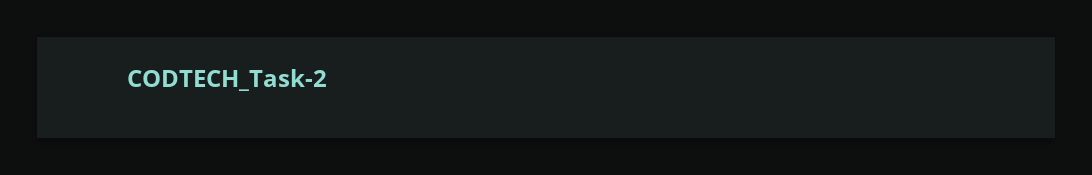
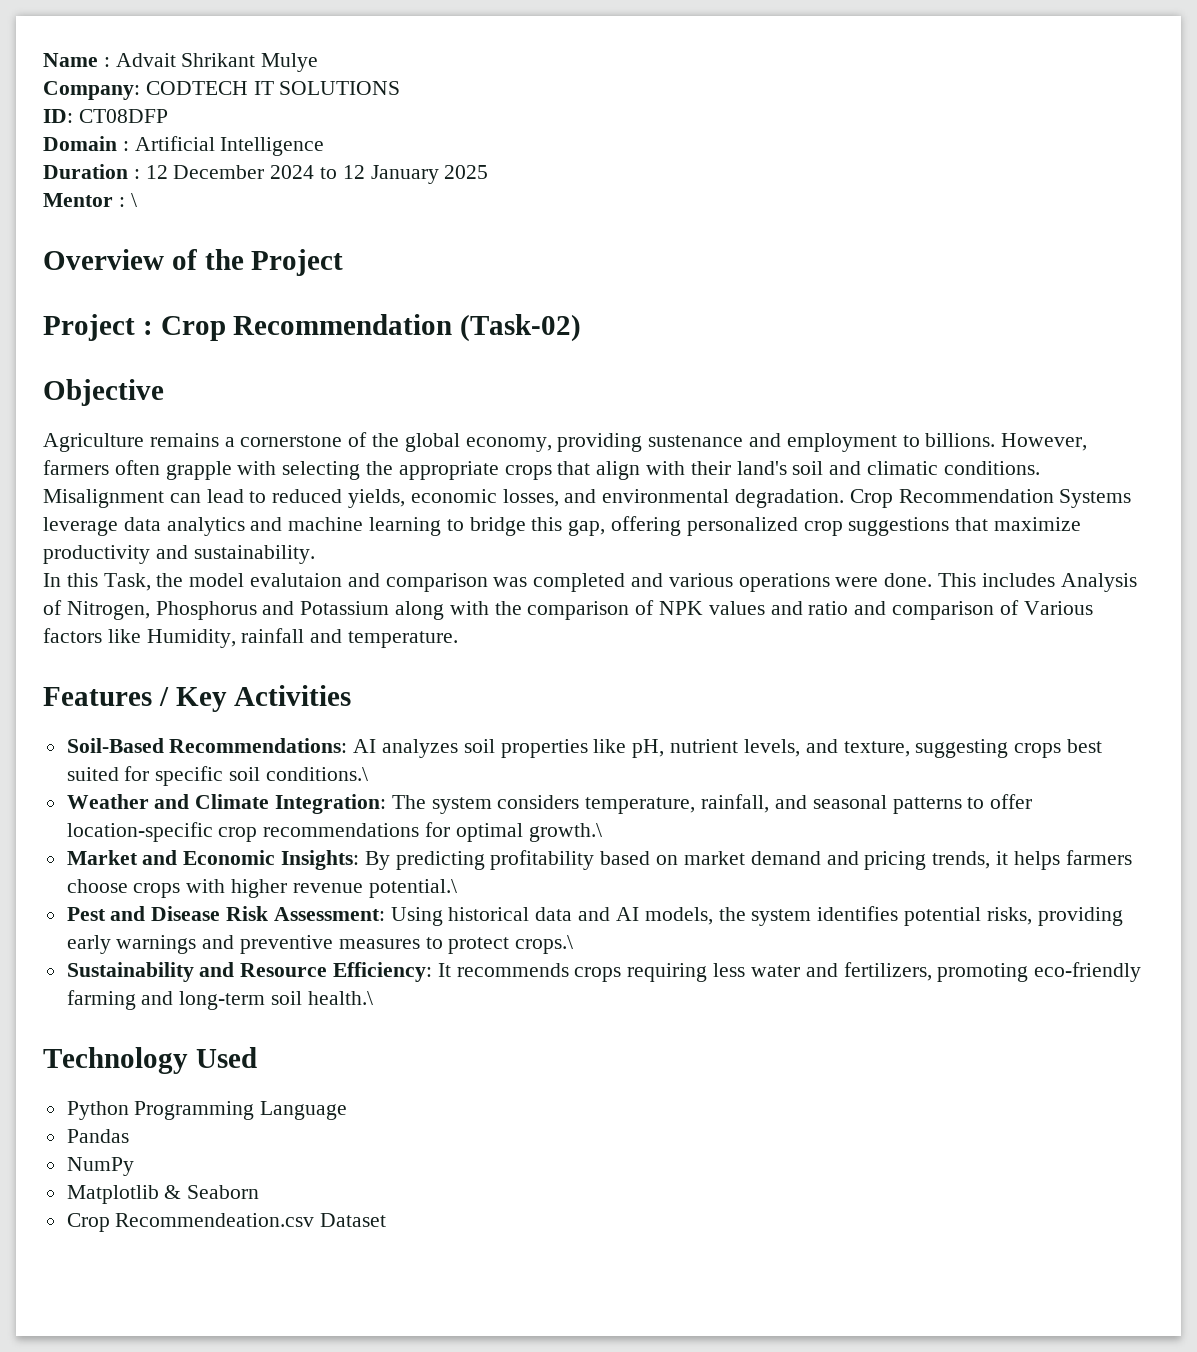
- CODTECH_Task-2
+ Name : Advait Shrikant Mulye
+ Company: CODTECH IT SOLUTIONS
+ ID: CT08DFP
+ Domain : Artificial Intelligence
+ Duration : 12 December 2024 to 12 January 2025
+ Mentor : \
+ Overview of the Project
+ Project : Crop Recommendation (Task-02)
+ Objective
+ Agriculture remains a cornerstone of the global economy, providing sustenance and employment to billions. However, farmers often grapple with selecting the appropriate crops that align with their land's soil and climatic conditions. Misalignment can lead to reduced yields, economic losses, and environmental degradation. Crop Recommendation Systems leverage data analytics and machine learning to bridge this gap, offering personalized crop suggestions that maximize productivity and sustainability.
+ In this Task, the model evalutaion and comparison was completed and various operations were done. This includes Analysis of Nitrogen, Phosphorus and Potassium along with the comparison of NPK values and ratio and comparison of Various factors like Humidity, rainfall and temperature.
+ Features / Key Activities
+ Soil-Based Recommendations: AI analyzes soil properties like pH, nutrient levels, and texture, suggesting crops best suited for specific soil conditions.\
+ Weather and Climate Integration: The system considers temperature, rainfall, and seasonal patterns to offer location-specific crop recommendations for optimal growth.\
+ Market and Economic Insights: By predicting profitability based on market demand and pricing trends, it helps farmers choose crops with higher revenue potential.\
+ Pest and Disease Risk Assessment: Using historical data and AI models, the system identifies potential risks, providing early warnings and preventive measures to protect crops.\
+ Sustainability and Resource Efficiency: It recommends crops requiring less water and fertilizers, promoting eco-friendly farming and long-term soil health.\
+ Technology Used
+ Python Programming Language
+ Pandas
+ NumPy
+ Matplotlib & Seaborn
+ Crop Recommendeation.csv Dataset

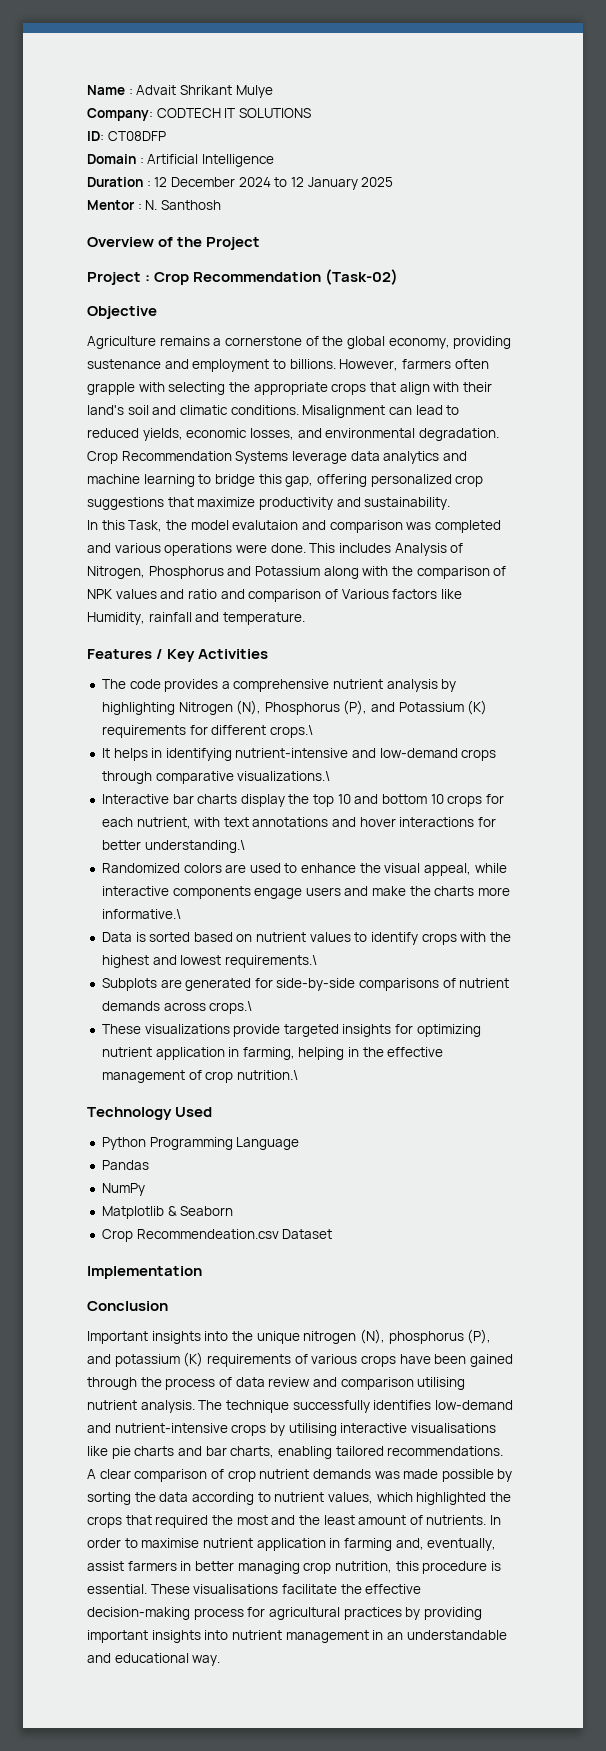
- Mentor : \
+ Mentor : N. Santhosh
- Soil-Based Recommendations: AI analyzes soil properties like pH, nutrient levels, and texture, suggesting crops best suited for specific soil conditions.\
- Weather and Climate Integration: The system considers temperature, rainfall, and seasonal patterns to offer location-specific crop recommendations for optimal growth.\
- Market and Economic Insights: By predicting profitability based on market demand and pricing trends, it helps farmers choose crops with higher revenue potential.\
- Pest and Disease Risk Assessment: Using historical data and AI models, the system identifies potential risks, providing early warnings and preventive measures to protect crops.\
- Sustainability and Resource Efficiency: It recommends crops requiring less water and fertilizers, promoting eco-friendly farming and long-term soil health.\
+ The code provides a comprehensive nutrient analysis by highlighting Nitrogen (N), Phosphorus (P), and Potassium (K) requirements for different crops.\
+ It helps in identifying nutrient-intensive and low-demand crops through comparative visualizations.\
+ Interactive bar charts display the top 10 and bottom 10 crops for each nutrient, with text annotations and hover interactions for better understanding.\
+ Randomized colors are used to enhance the visual appeal, while interactive components engage users and make the charts more informative.\
+ Data is sorted based on nutrient values to identify crops with the highest and lowest requirements.\
+ Subplots are generated for side-by-side comparisons of nutrient demands across crops.\
+ These visualizations provide targeted insights for optimizing nutrient application in farming, helping in the effective management of crop nutrition.\
+ Implementation
+ Conclusion
+ Important insights into the unique nitrogen (N), phosphorus (P), and potassium (K) requirements of various crops have been gained through the process of data review and comparison utilising nutrient analysis. The technique successfully identifies low-demand and nutrient-intensive crops by utilising interactive visualisations like pie charts and bar charts, enabling tailored recommendations. A clear comparison of crop nutrient demands was made possible by sorting the data according to nutrient values, which highlighted the crops that required the most and the least amount of nutrients. In order to maximise nutrient application in farming and, eventually, assist farmers in better managing crop nutrition, this procedure is essential. These visualisations facilitate the effective decision-making process for agricultural practices by providing important insights into nutrient management in an understandable and educational way.

